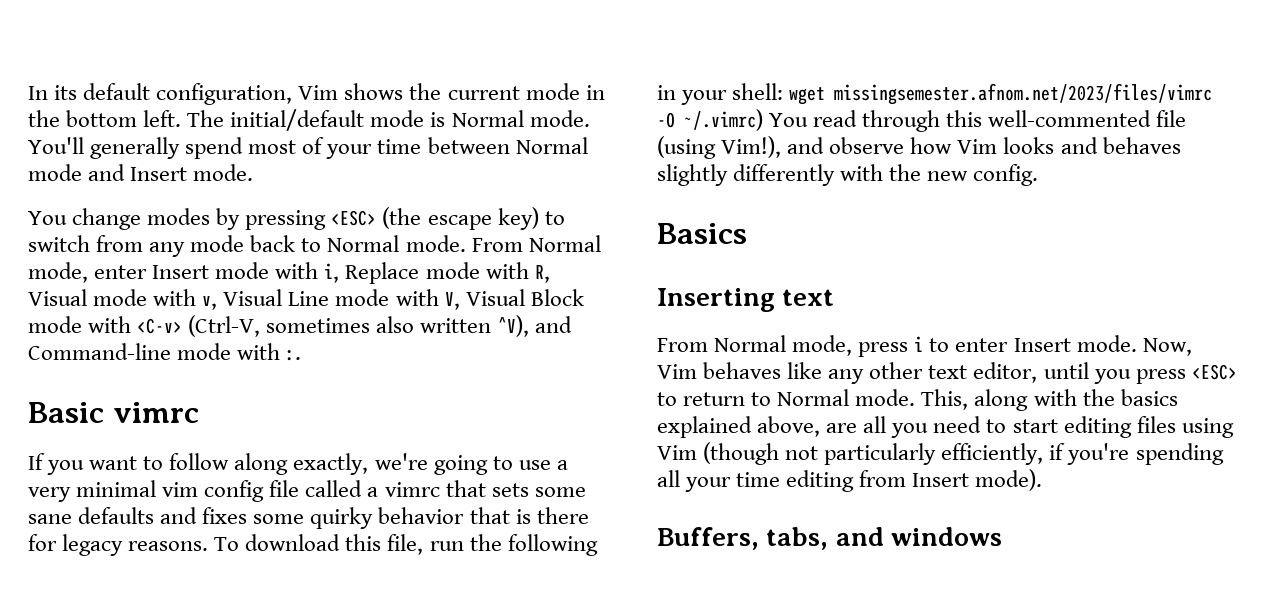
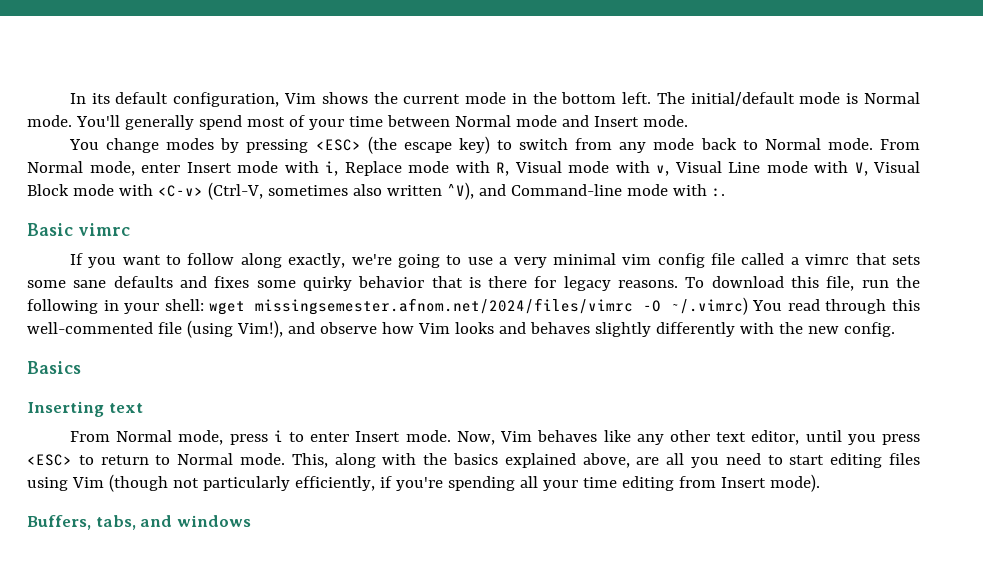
- To download this file, run the following in your shell: wget missingsemester.afnom.net/2023/files/vimrc -O ~/.vimrc) You read through this well-commented file (using Vim!), and observe how Vim looks and behaves slightly differently with the new config.
+ To download this file, run the following in your shell: wget missingsemester.afnom.net/2024/files/vimrc -O ~/.vimrc) You read through this well-commented file (using Vim!), and observe how Vim looks and behaves slightly differently with the new config.

